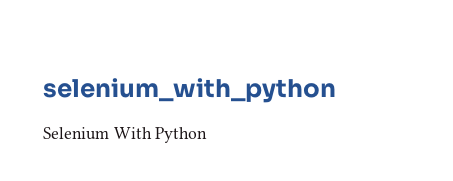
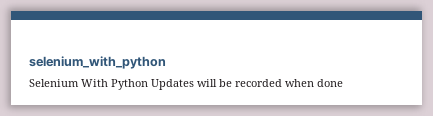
- Selenium With Python
+ Selenium With Python Updates will be recorded when done

